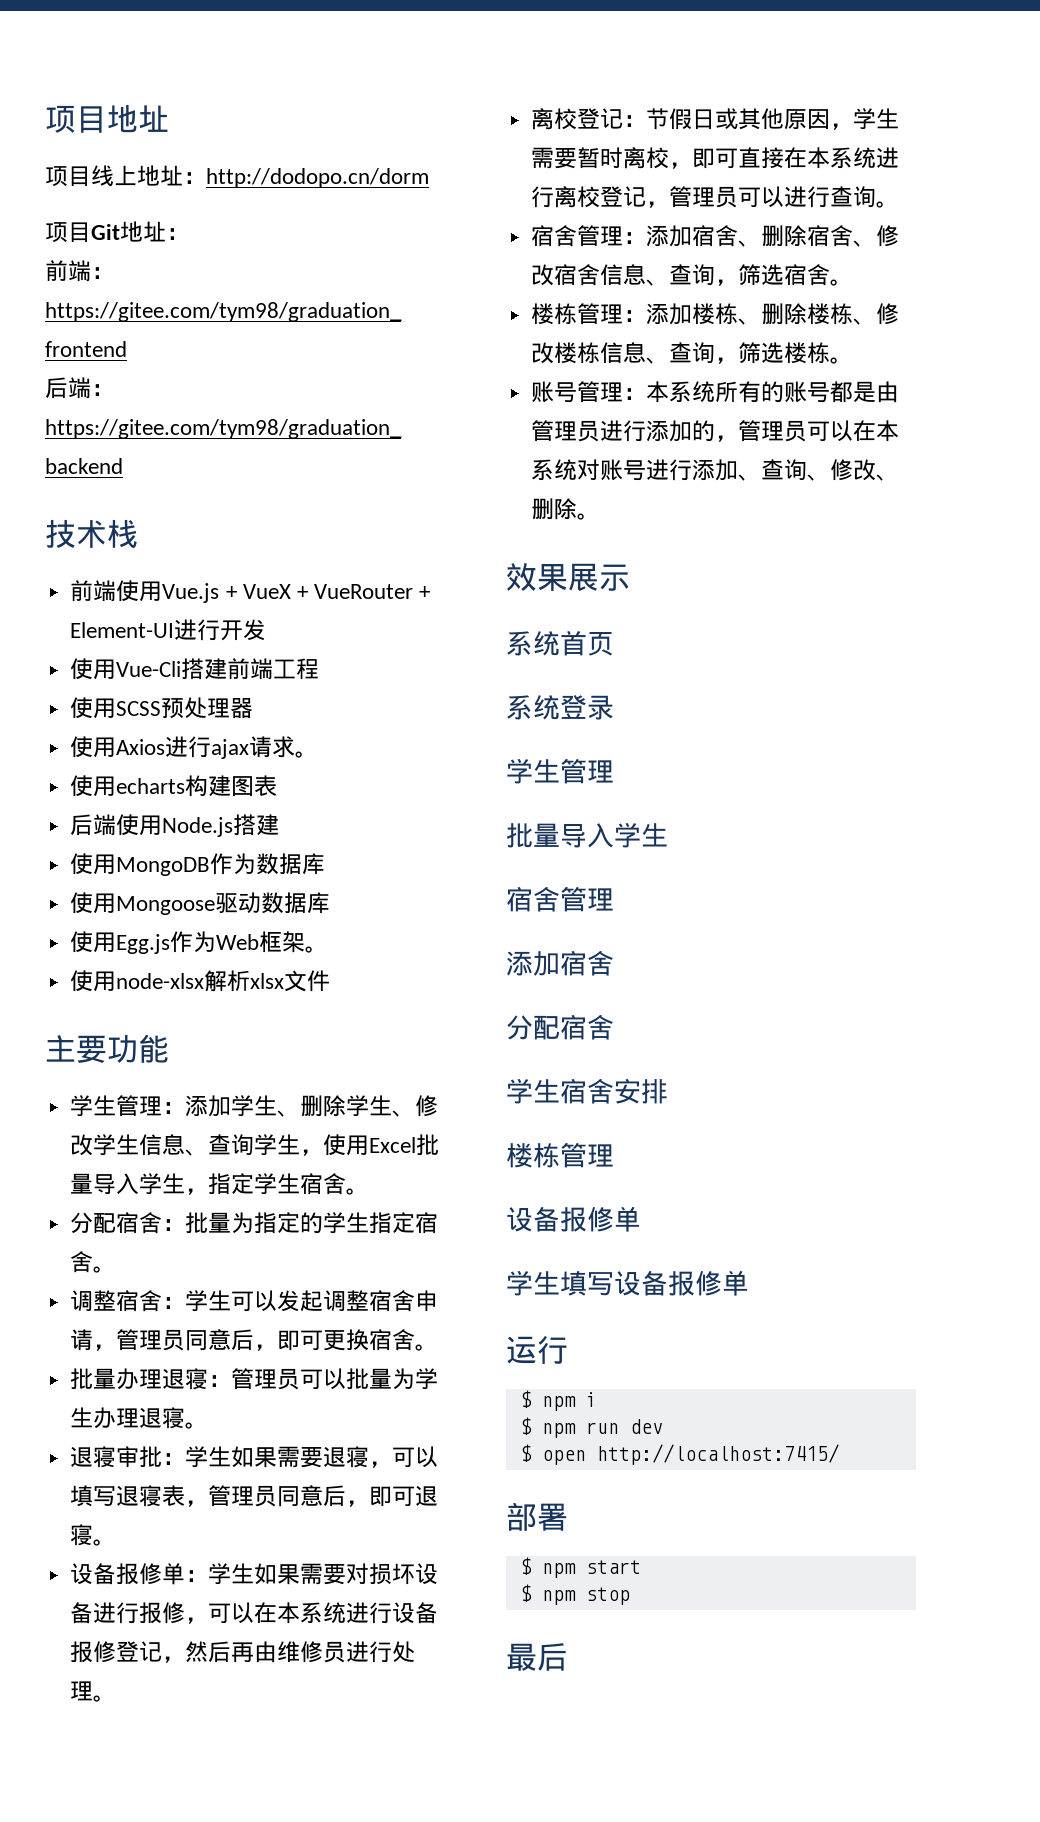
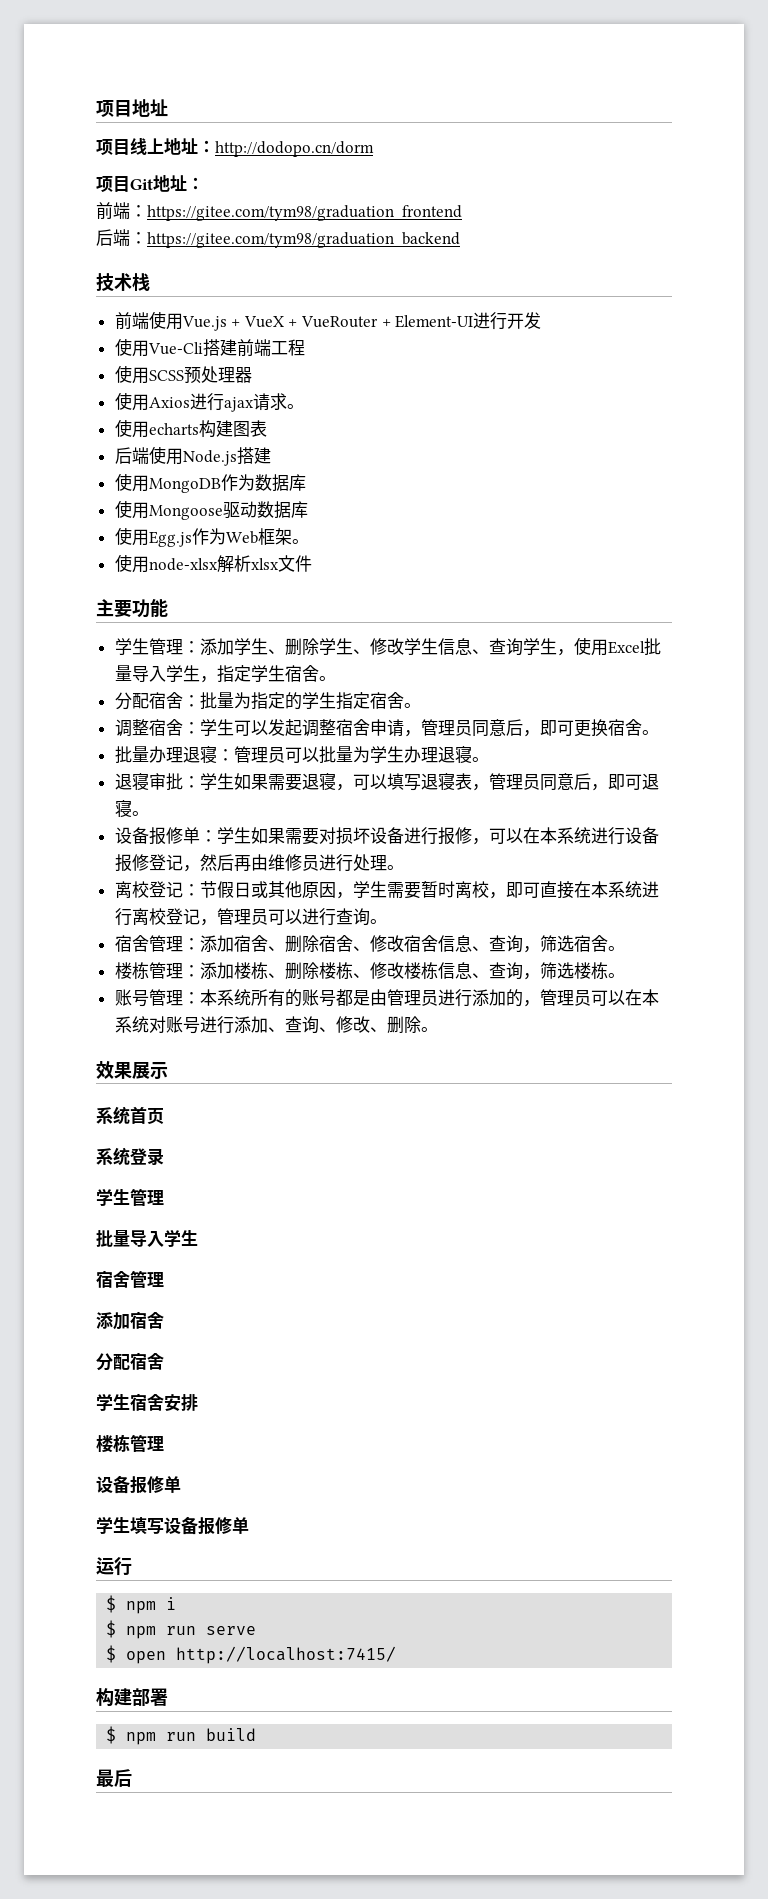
- $ npm run dev
+ $ npm run serve
- 部署
+ 构建部署
- $ npm start
- $ npm stop
+ $ npm run build

